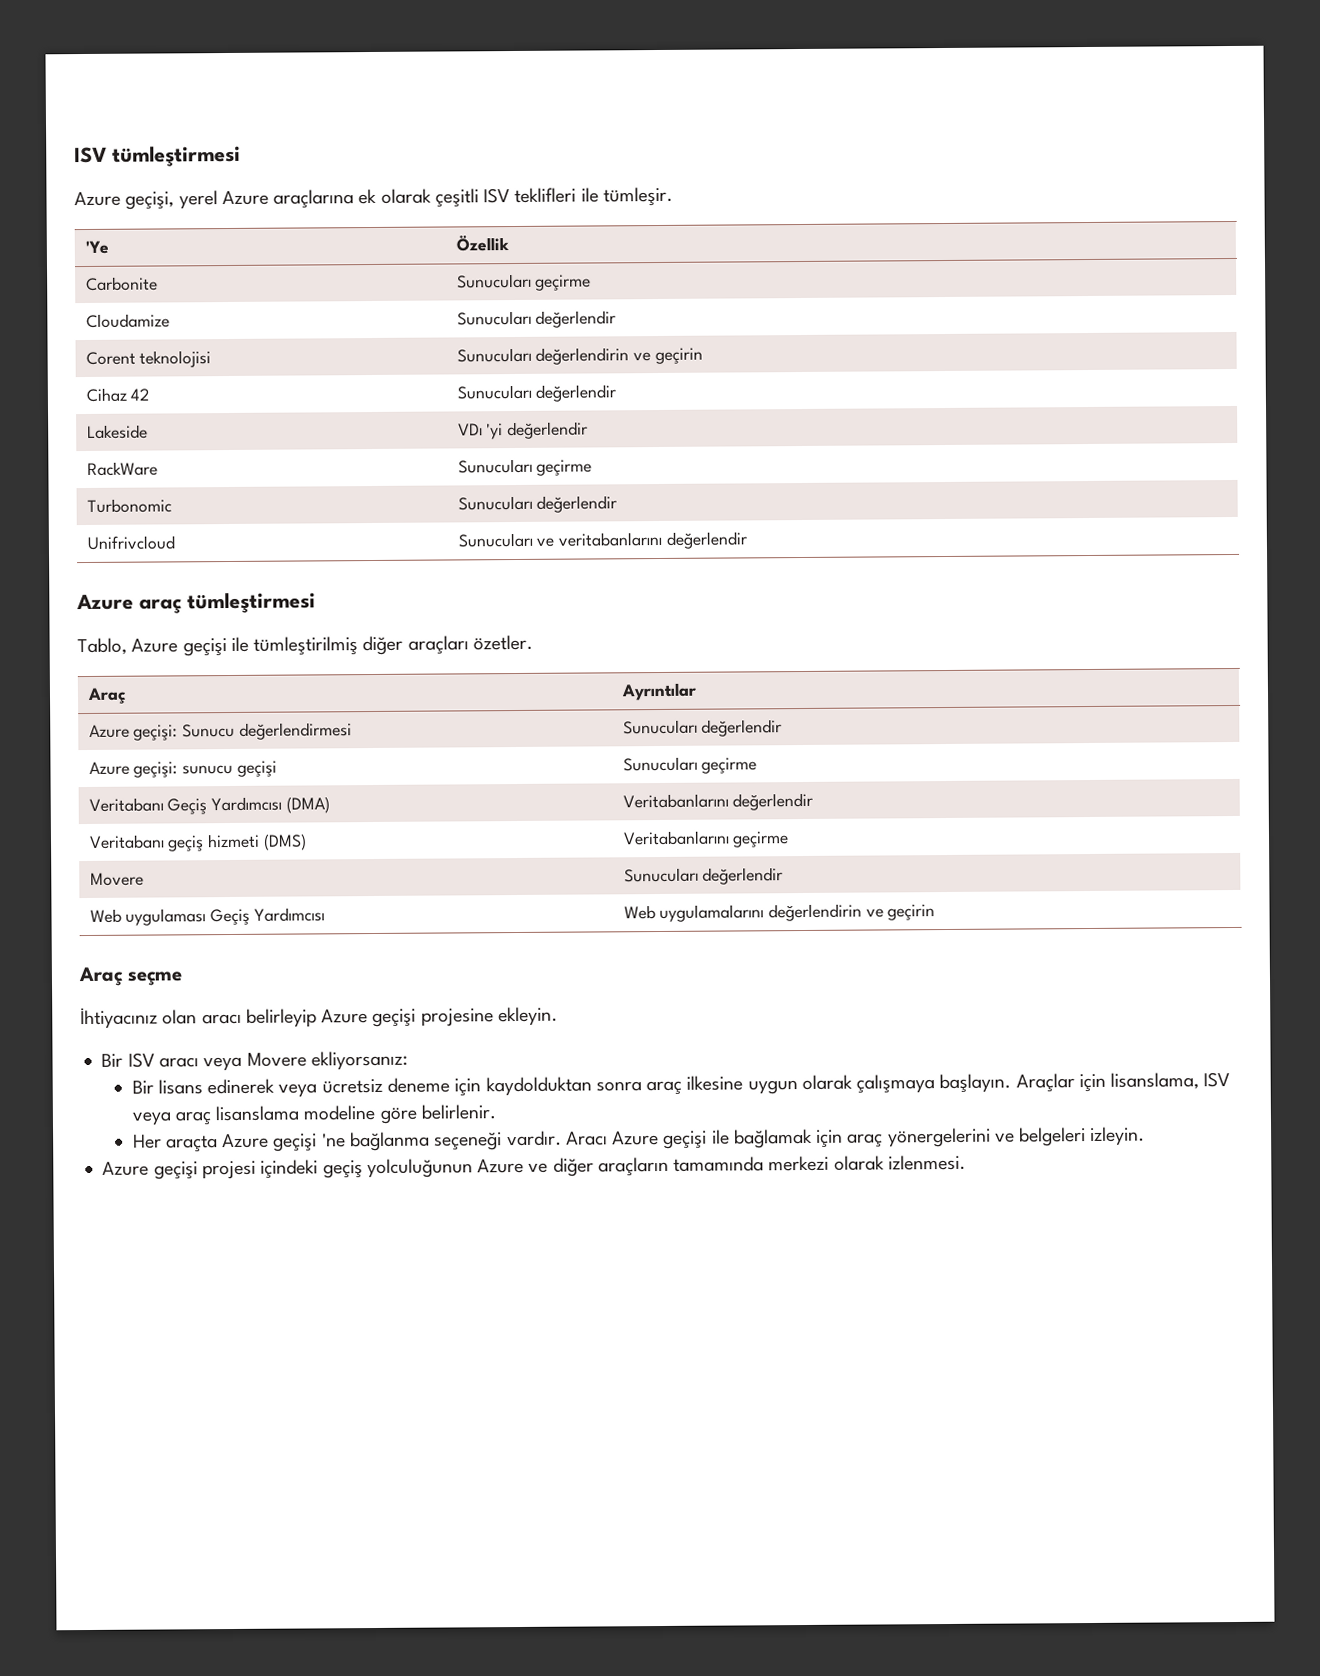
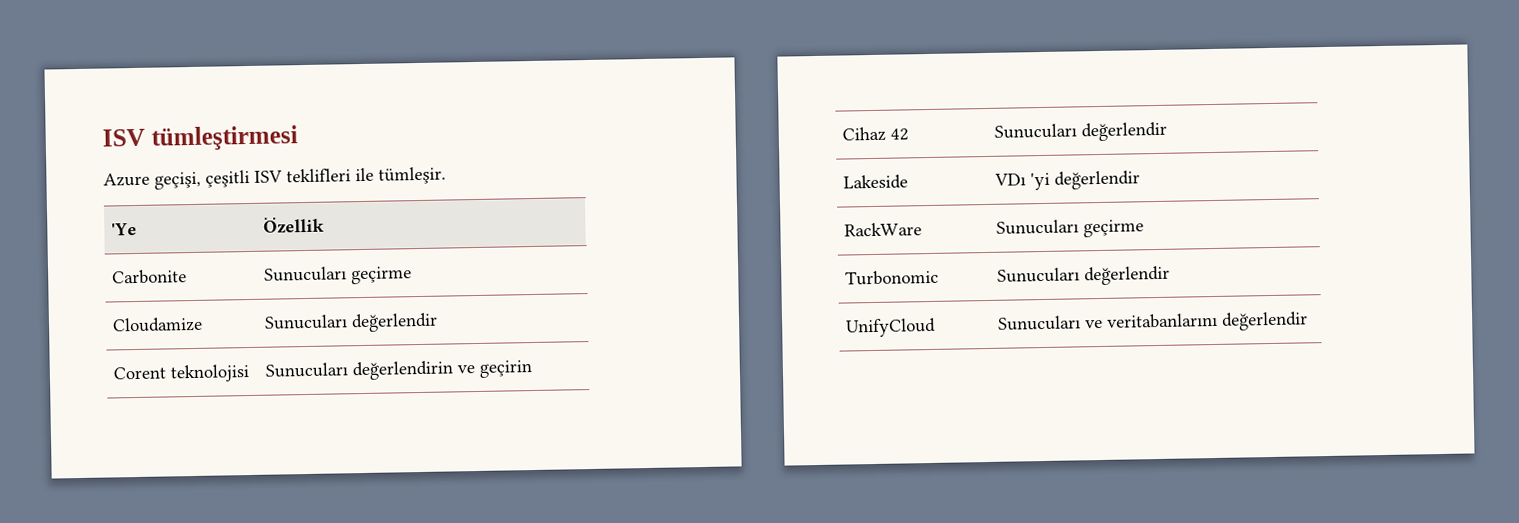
- Azure geçişi, yerel Azure araçlarına ek olarak çeşitli ISV teklifleri ile tümleşir.
+ Azure geçişi, çeşitli ISV teklifleri ile tümleşir.
- Unifrivcloud | Sunucuları ve veritabanlarını değerlendir
+ UnifyCloud | Sunucuları ve veritabanlarını değerlendir
- Azure araç tümleştirmesi
- Tablo, Azure geçişi ile tümleştirilmiş diğer araçları özetler.
- Araç | Ayrıntılar
- Azure geçişi: Sunucu değerlendirmesi | Sunucuları değerlendir
- Azure geçişi: sunucu geçişi | Sunucuları geçirme
- Veritabanı Geçiş Yardımcısı (DMA) | Veritabanlarını değerlendir
- Veritabanı geçiş hizmeti (DMS) | Veritabanlarını geçirme
- Movere | Sunucuları değerlendir
- Web uygulaması Geçiş Yardımcısı | Web uygulamalarını değerlendirin ve geçirin
- Araç seçme
- İhtiyacınız olan aracı belirleyip Azure geçişi projesine ekleyin.
- Bir ISV aracı veya Movere ekliyorsanız:
- Bir lisans edinerek veya ücretsiz deneme için kaydolduktan sonra araç ilkesine uygun olarak çalışmaya başlayın. Araçlar için lisanslama, ISV veya araç lisanslama modeline göre belirlenir.
- Her araçta Azure geçişi 'ne bağlanma seçeneği vardır. Aracı Azure geçişi ile bağlamak için araç yönergelerini ve belgeleri izleyin.
- Azure geçişi projesi içindeki geçiş yolculuğunun Azure ve diğer araçların tamamında merkezi olarak izlenmesi.

